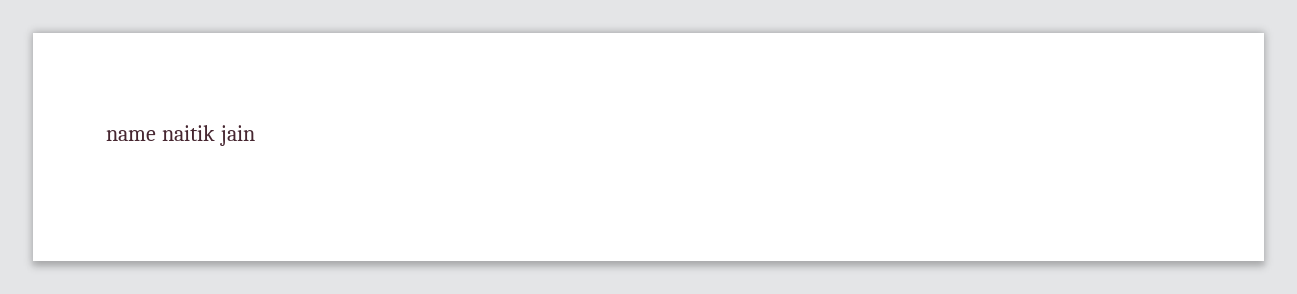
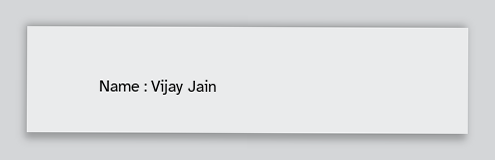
- name naitik jain
+ Name : Vijay Jain

